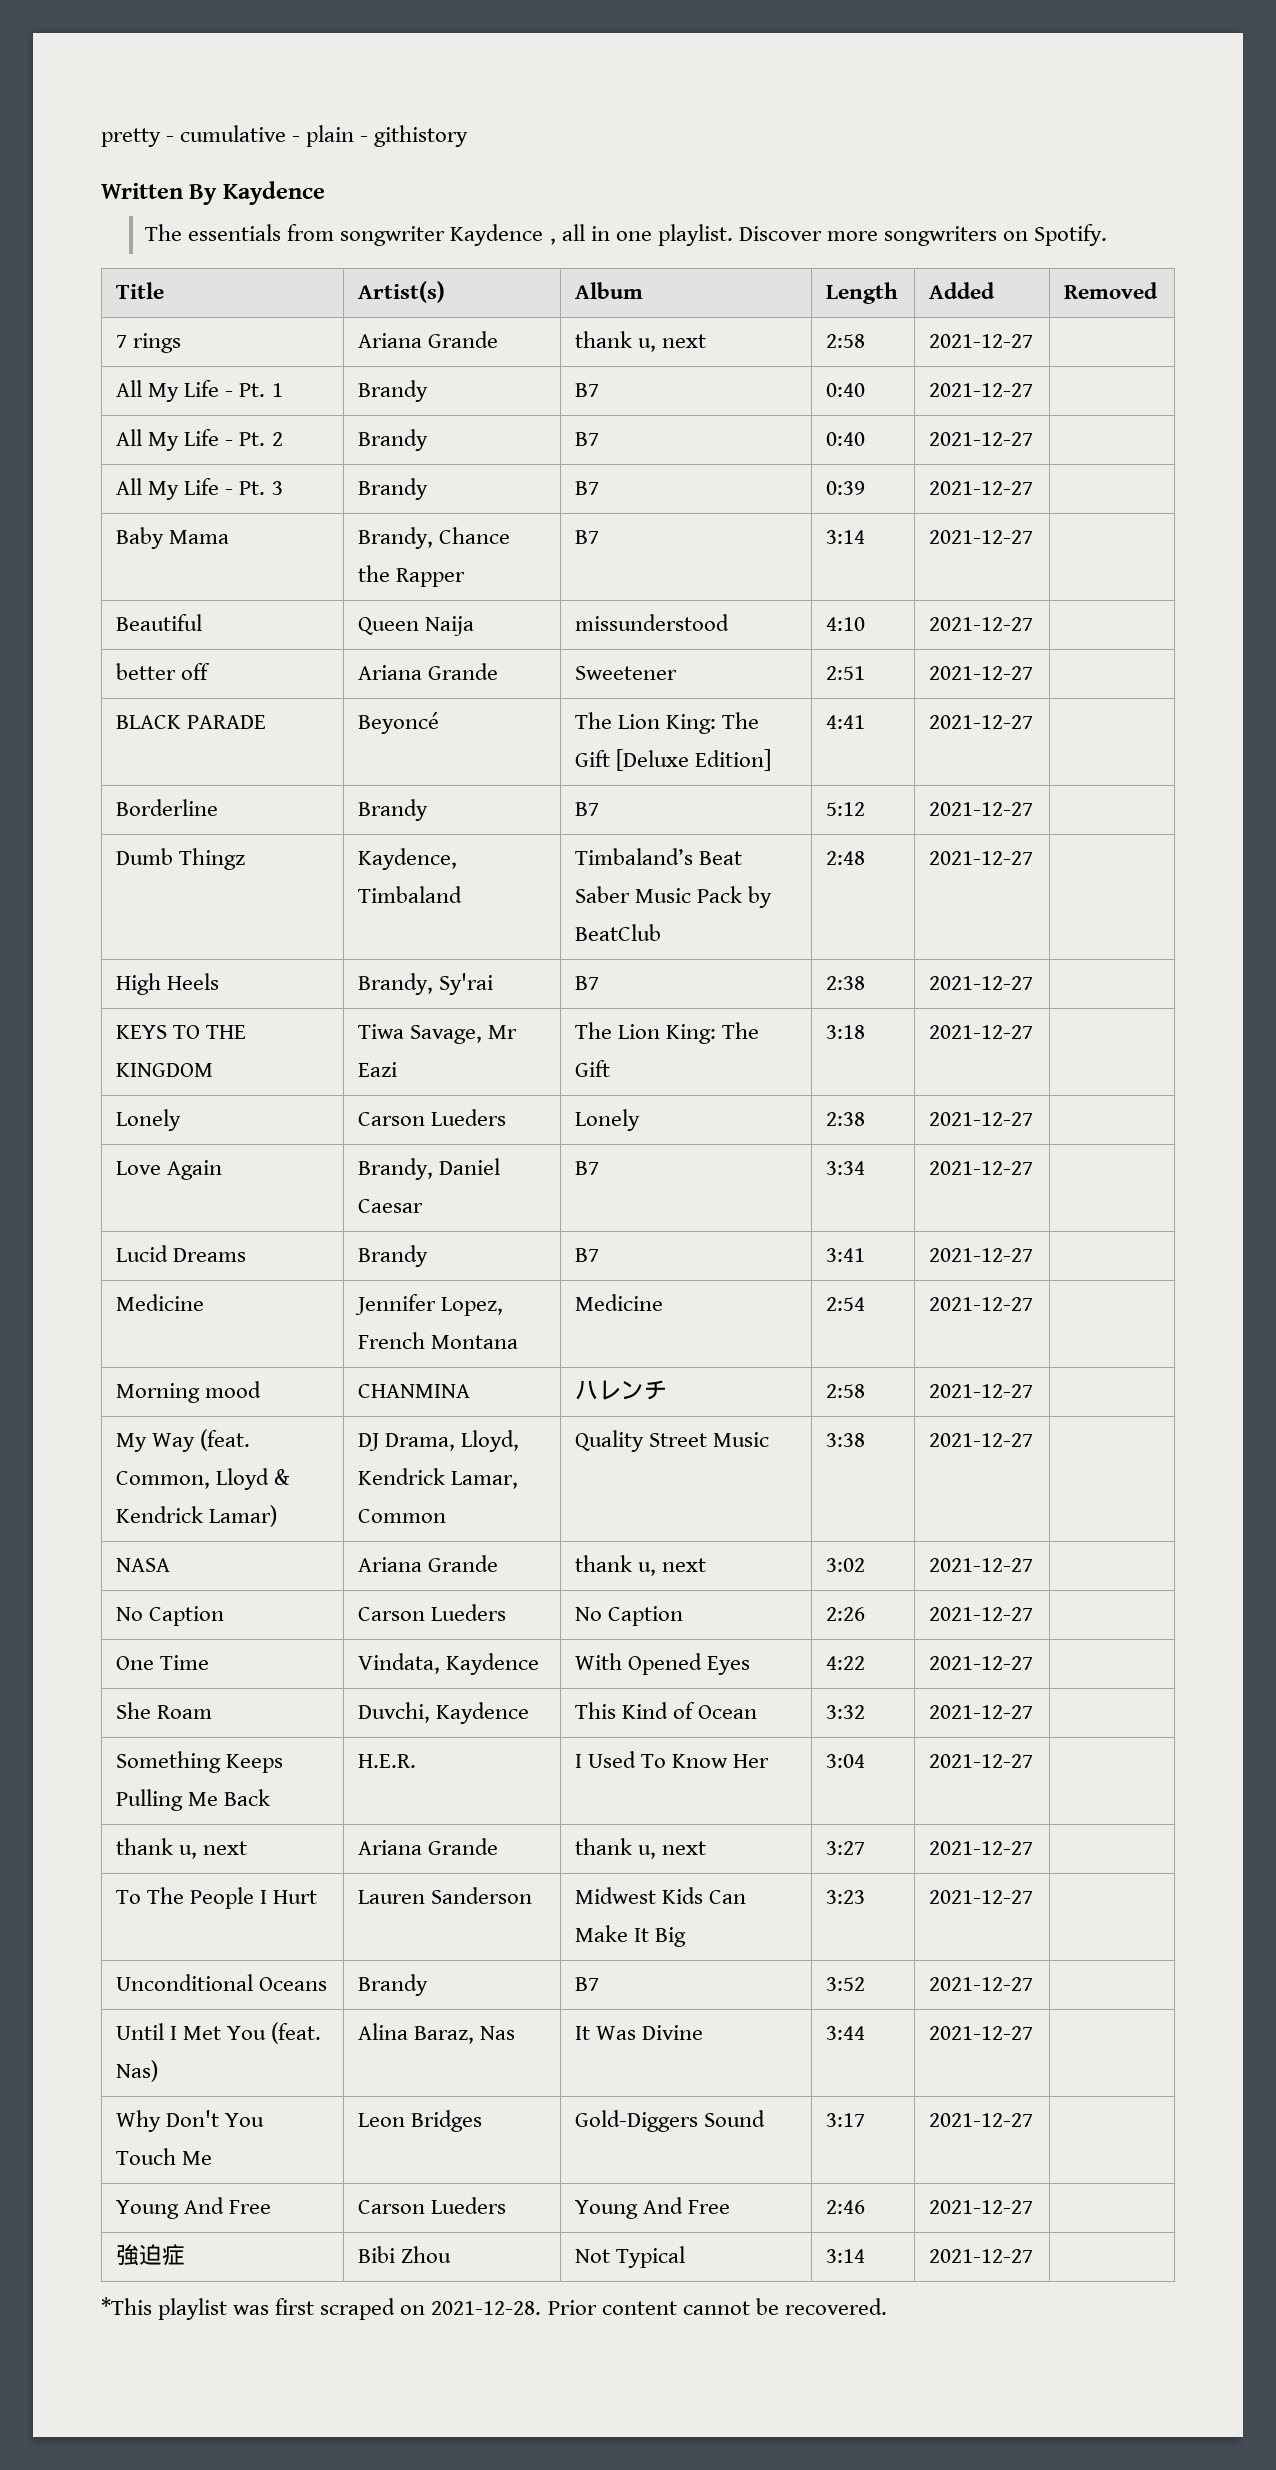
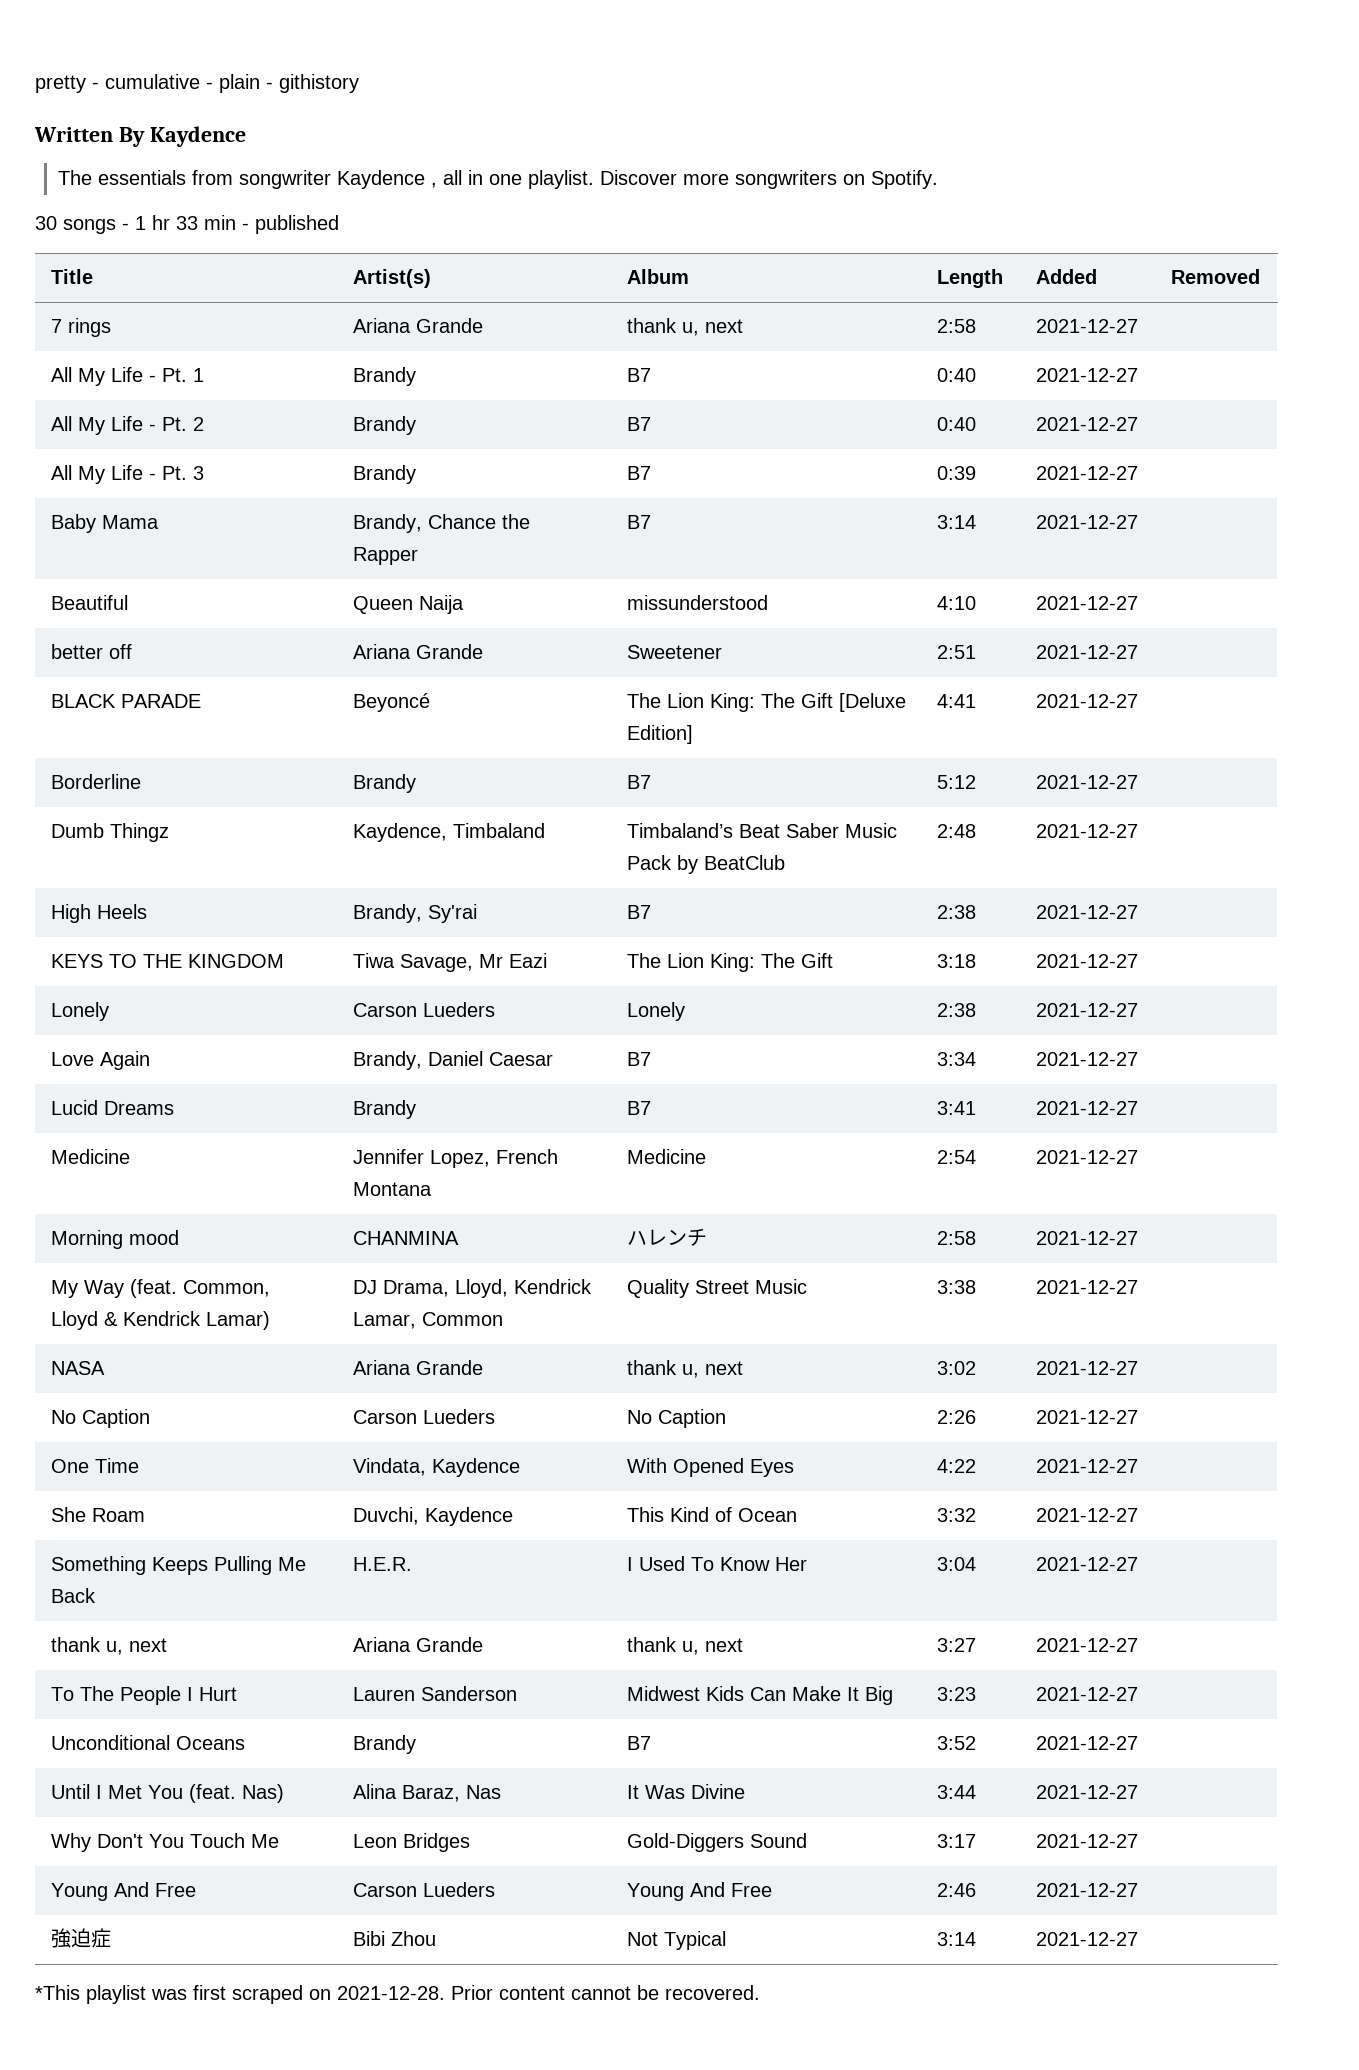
+ 30 songs - 1 hr 33 min - published

